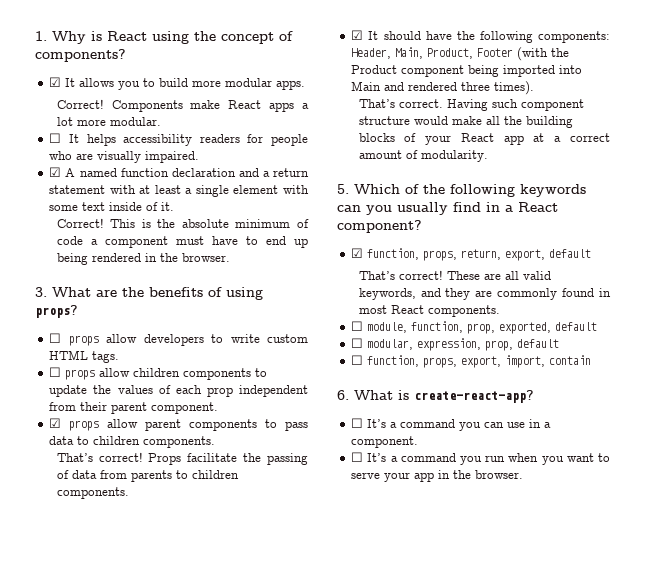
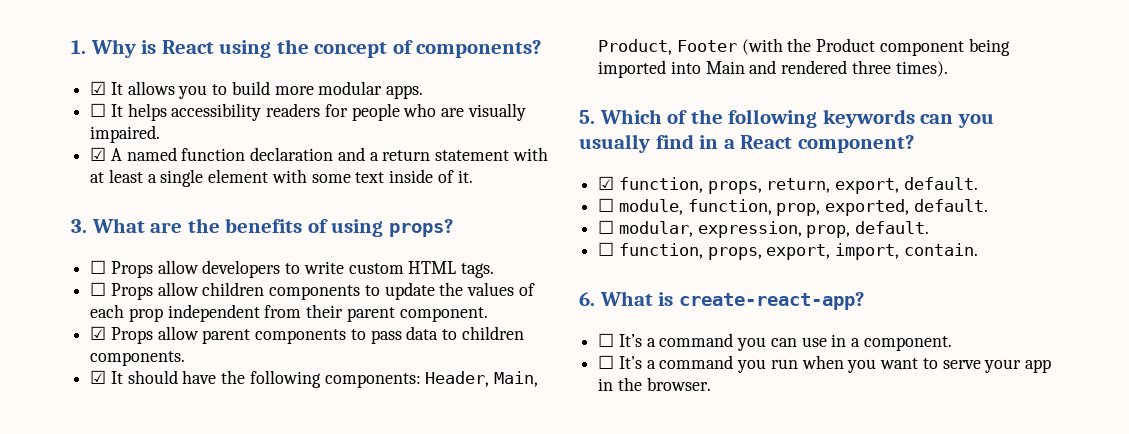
- Correct! Components make React apps a lot more modular.
- Correct! This is the absolute minimum of code a component must have to end up being rendered in the browser.
- ☐ props allow developers to write custom HTML tags.
+ ☐ Props allow developers to write custom HTML tags.
- ☐ props allow children components to update the values of each prop independent from their parent component.
+ ☐ Props allow children components to update the values of each prop independent from their parent component.
- ☑ props allow parent components to pass data to children components.
+ ☑ Props allow parent components to pass data to children components.
- That’s correct! Props facilitate the passing of data from parents to children components.
- That’s correct. Having such component structure would make all the building blocks of your React app at a correct amount of modularity.
- ☑ function, props, return, export, default
- That’s correct! These are all valid keywords, and they are commonly found in most React components.
+ ☑ function, props, return, export, default.
- ☐ module, function, prop, exported, default
+ ☐ module, function, prop, exported, default.
- ☐ modular, expression, prop, default
+ ☐ modular, expression, prop, default.
- ☐ function, props, export, import, contain
+ ☐ function, props, export, import, contain.

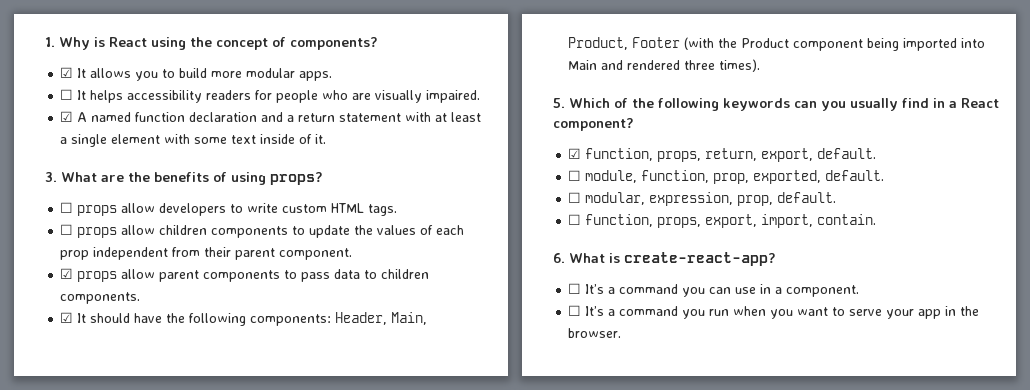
- ☐ Props allow developers to write custom HTML tags.
+ ☐ props allow developers to write custom HTML tags.
- ☐ Props allow children components to update the values of each prop independent from their parent component.
+ ☐ props allow children components to update the values of each prop independent from their parent component.
- ☑ Props allow parent components to pass data to children components.
+ ☑ props allow parent components to pass data to children components.

